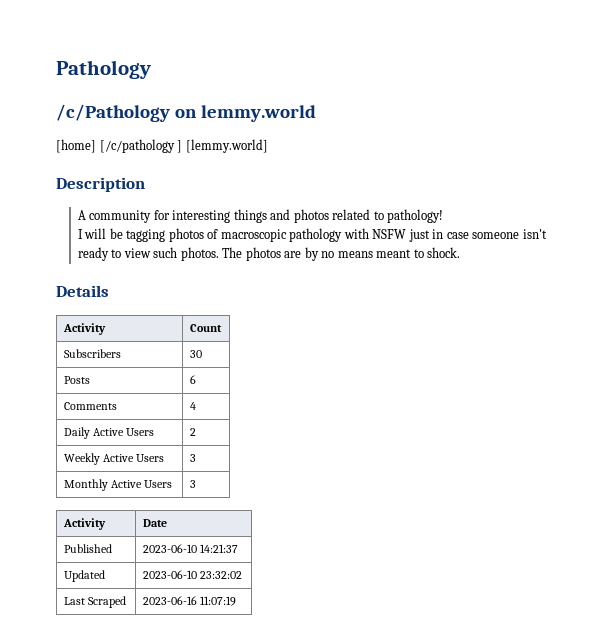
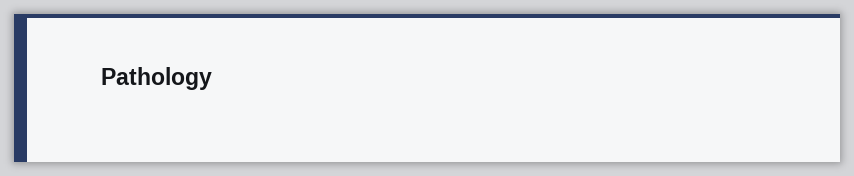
- /c/Pathology on lemmy.world
- [home] [/c/pathology ] [lemmy.world]
- Description
- A community for interesting things and photos related to pathology!
- I will be tagging photos of macroscopic pathology with NSFW just in case someone isn't ready to view such photos. The photos are by no means meant to shock.
- Details
- Activity | Count
- Subscribers | 30
- Posts | 6
- Comments | 4
- Daily Active Users | 2
- Weekly Active Users | 3
- Monthly Active Users | 3
- Activity | Date
- Published | 2023-06-10 14:21:37
- Updated | 2023-06-10 23:32:02
- Last Scraped | 2023-06-16 11:07:19

